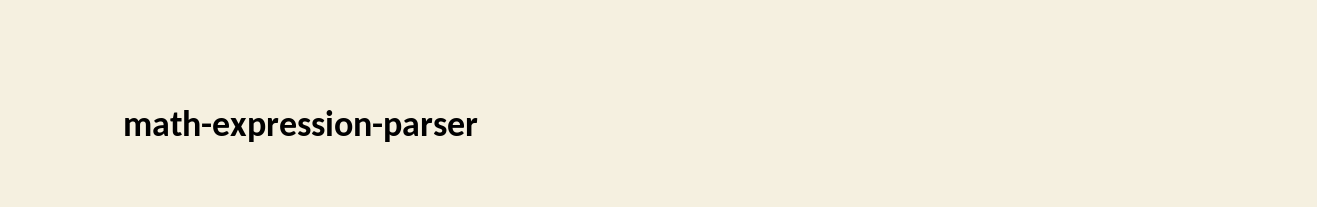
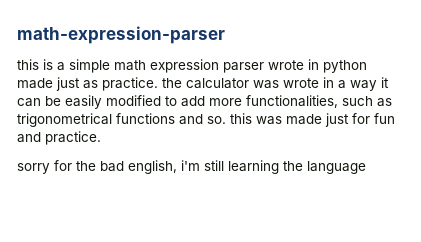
+ this is a simple math expression parser wrote in python made just as practice. the calculator was wrote in a way it can be easily modified to add more functionalities, such as trigonometrical functions and so. this was made just for fun and practice.
+ sorry for the bad english, i'm still learning the language

